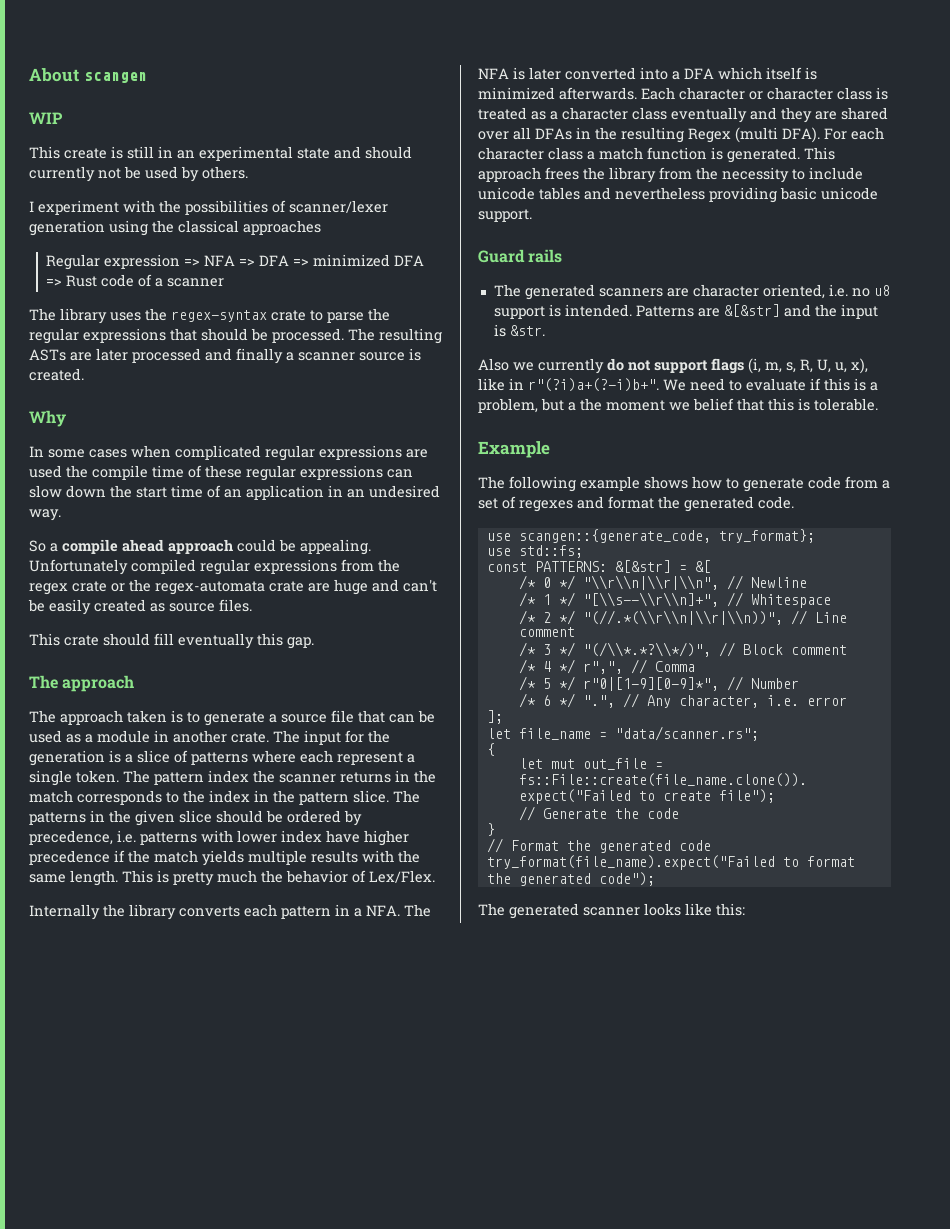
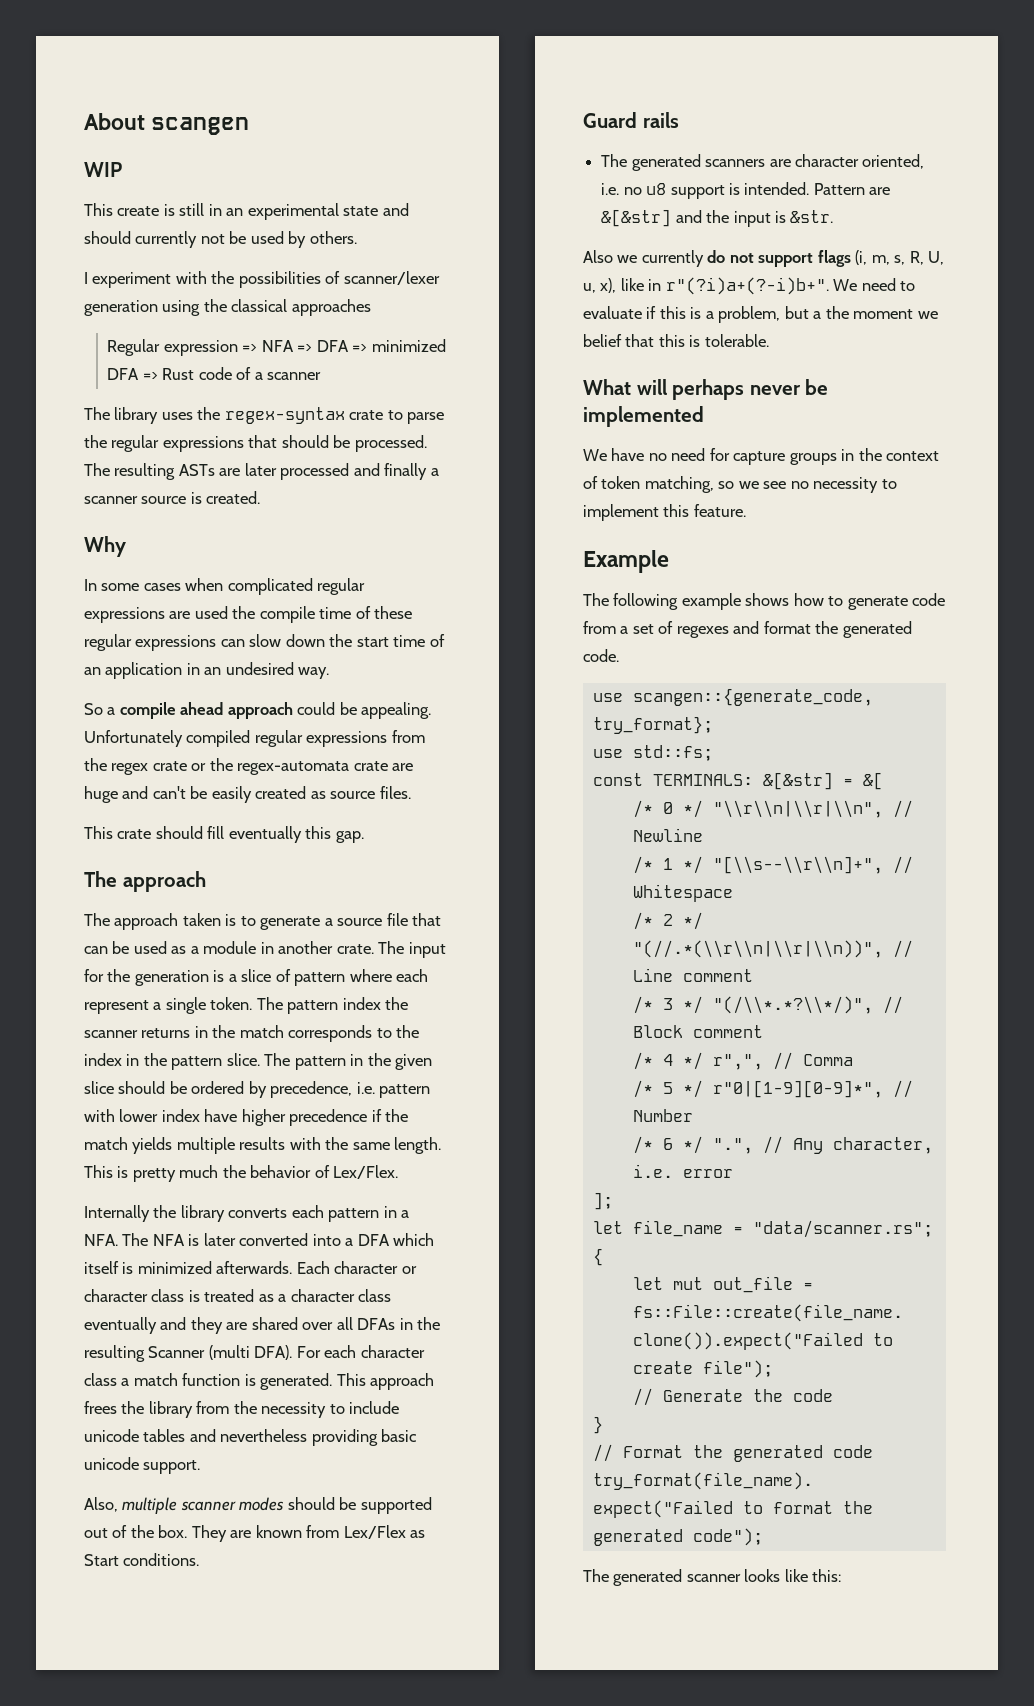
- The input for the generation is a slice of patterns where each represent a single token.
+ The input for the generation is a slice of pattern where each represent a single token.
- The patterns in the given slice should be ordered by precedence, i.e. patterns with lower index have higher precedence if the match yields multiple results with the same length.
+ The pattern in the given slice should be ordered by precedence, i.e. pattern with lower index have higher precedence if the match yields multiple results with the same length.
- Each character or character class is treated as a character class eventually and they are shared over all DFAs in the resulting Regex (multi DFA).
+ Each character or character class is treated as a character class eventually and they are shared over all DFAs in the resulting Scanner (multi DFA).
+ Also, multiple scanner modes should be supported out of the box. They are known from Lex/Flex as Start conditions.
- Patterns are &[&str] and the input is &str.
+ Pattern are &[&str] and the input is &str.
+ What will perhaps never be implemented
+ We have no need for capture groups in the context of token matching, so we see no necessity to implement this feature.
- const PATTERNS: &[&str] = &[
+ const TERMINALS: &[&str] = &[

